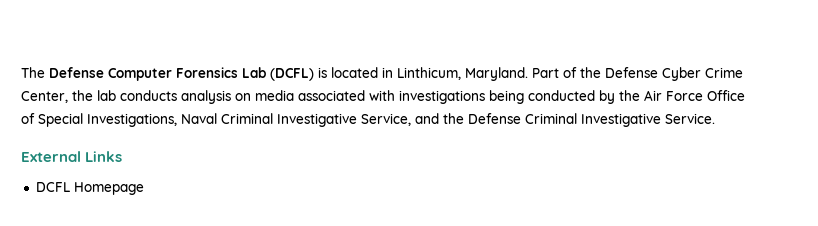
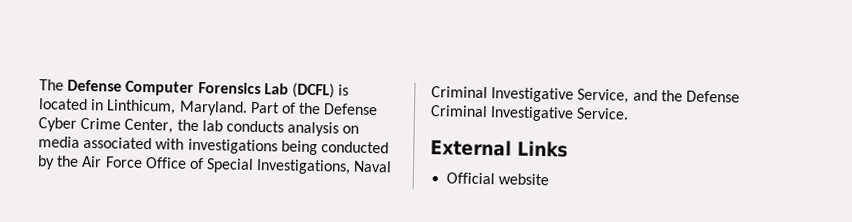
- DCFL Homepage
+ Official website

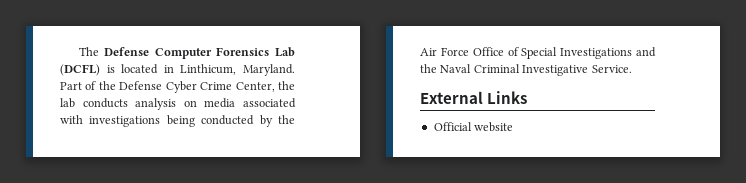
- Part of the Defense Cyber Crime Center, the lab conducts analysis on media associated with investigations being conducted by the Air Force Office of Special Investigations, Naval Criminal Investigative Service, and the Defense Criminal Investigative Service.
+ Part of the Defense Cyber Crime Center, the lab conducts analysis on media associated with investigations being conducted by the Air Force Office of Special Investigations and the Naval Criminal Investigative Service.

